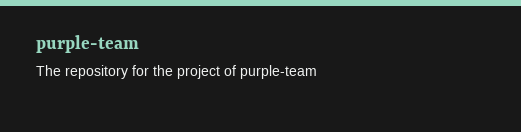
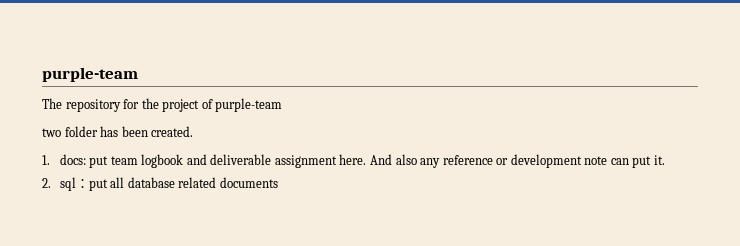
+ two folder has been created.
+ 1. docs: put team logbook and deliverable assignment here. And also any reference or development note can put it.
+ 2. sql：put all database related documents

